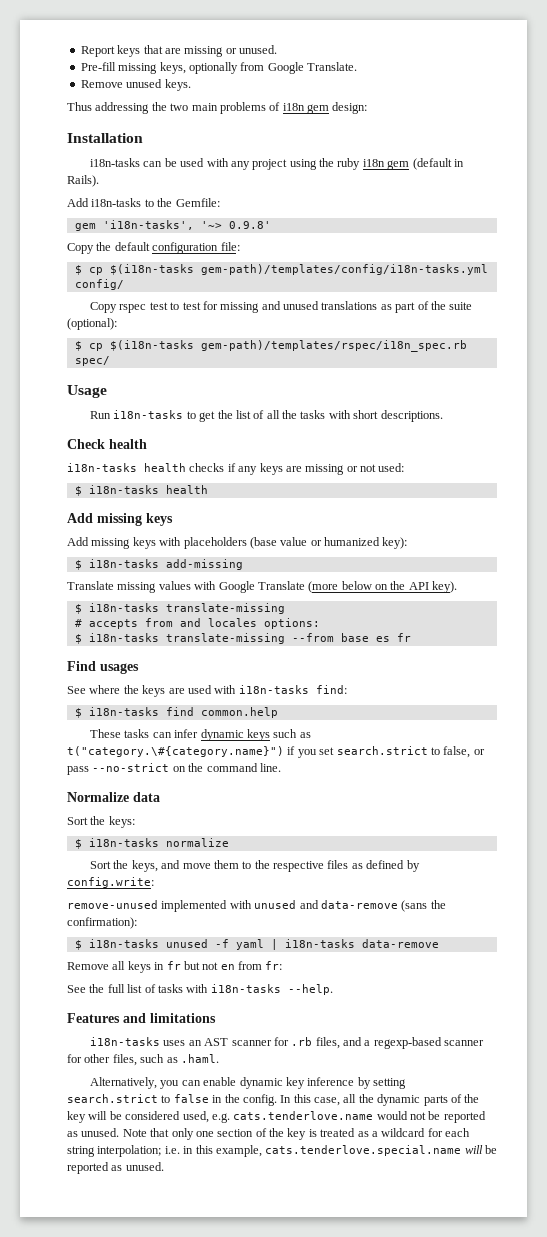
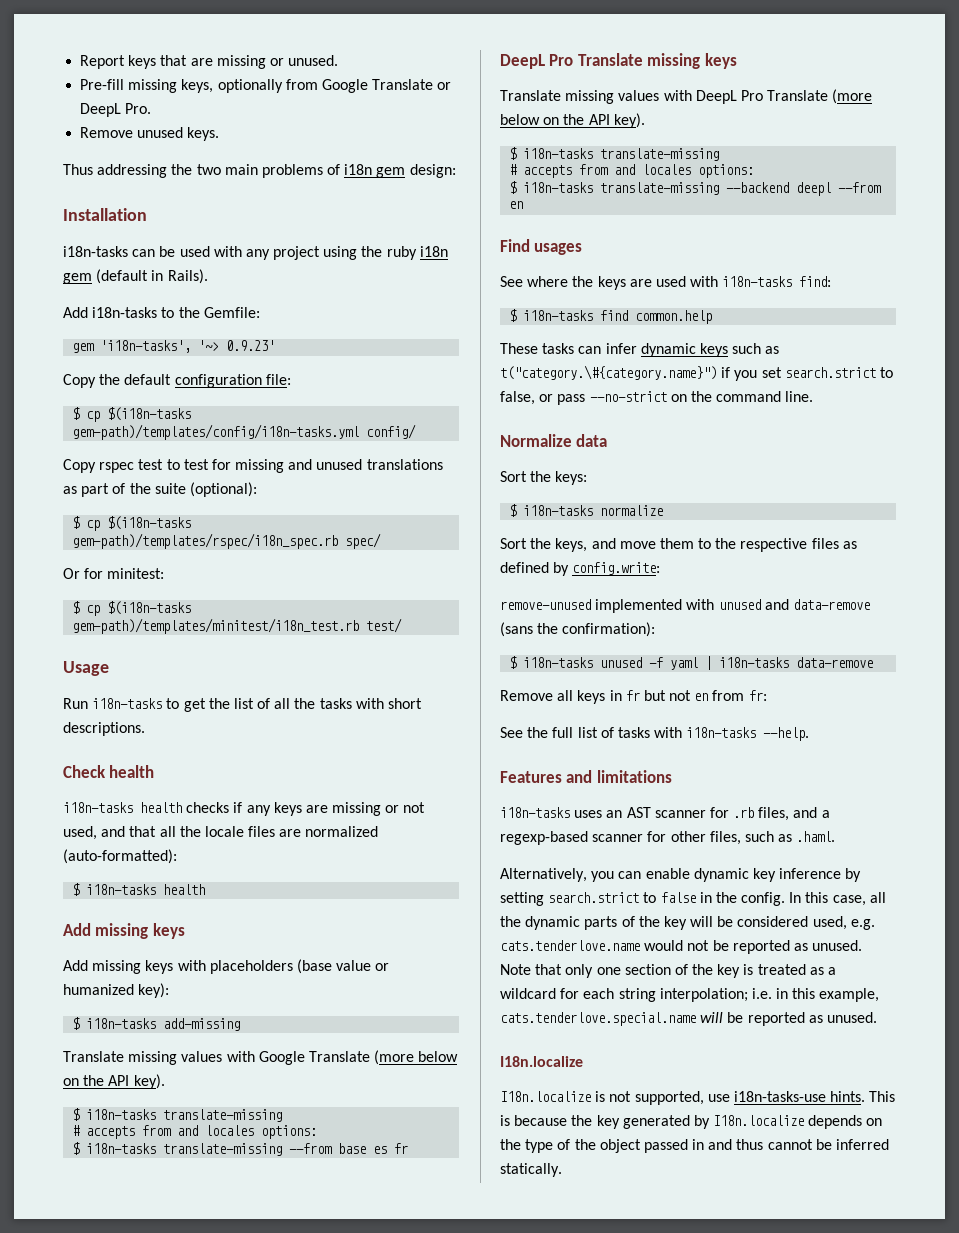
- Pre-fill missing keys, optionally from Google Translate.
+ Pre-fill missing keys, optionally from Google Translate or DeepL Pro.
- gem 'i18n-tasks', '~> 0.9.8'
+ gem 'i18n-tasks', '~> 0.9.23'
+ Or for minitest:
+ $ cp $(i18n-tasks gem-path)/templates/minitest/i18n_test.rb test/
- i18n-tasks health checks if any keys are missing or not used:
+ i18n-tasks health checks if any keys are missing or not used, and that all the locale files are normalized (auto-formatted):
+ DeepL Pro Translate missing keys
+ Translate missing values with DeepL Pro Translate (more below on the API key).
+ $ i18n-tasks translate-missing
+ # accepts from and locales options:
+ $ i18n-tasks translate-missing --backend deepl --from en
  Note that only one section of the key is treated as a wildcard for each string interpolation; i.e. in this example, cats.tenderlove.special.name will be reported as unused.
+ I18n.localize
+ I18n.localize is not supported, use i18n-tasks-use hints. This is because the key generated by I18n.localize depends on the type of the object passed in and thus cannot be inferred statically.

